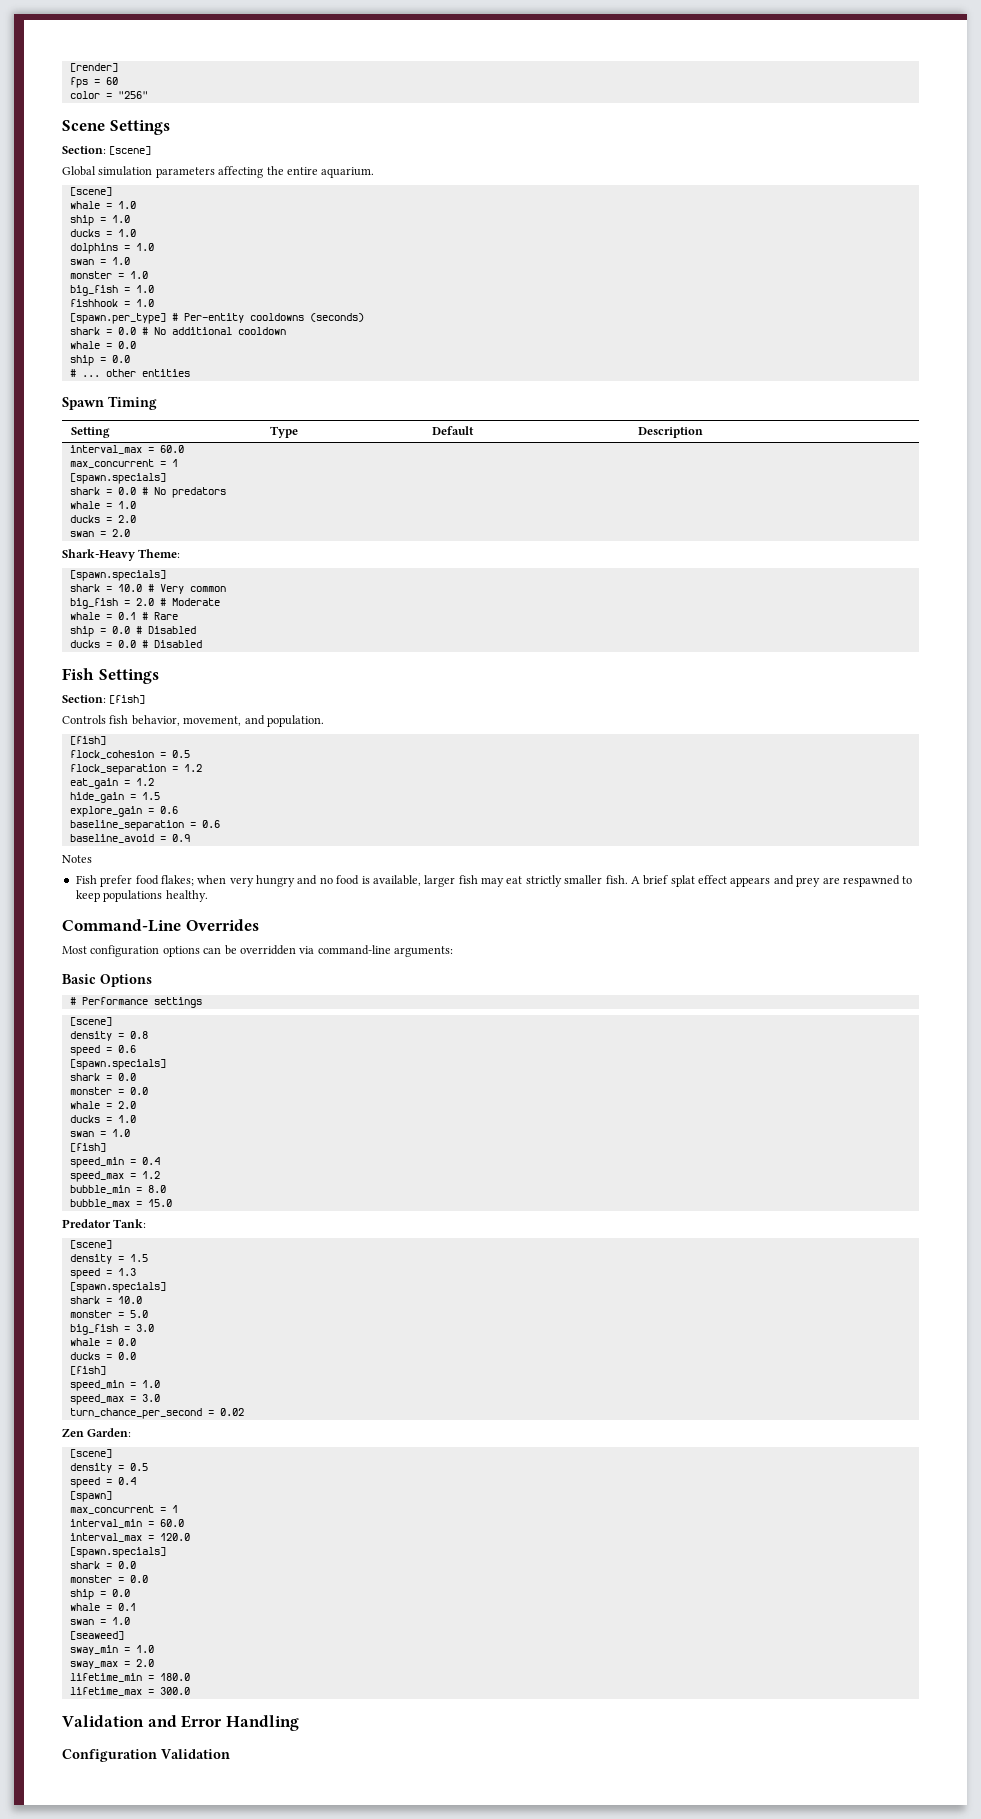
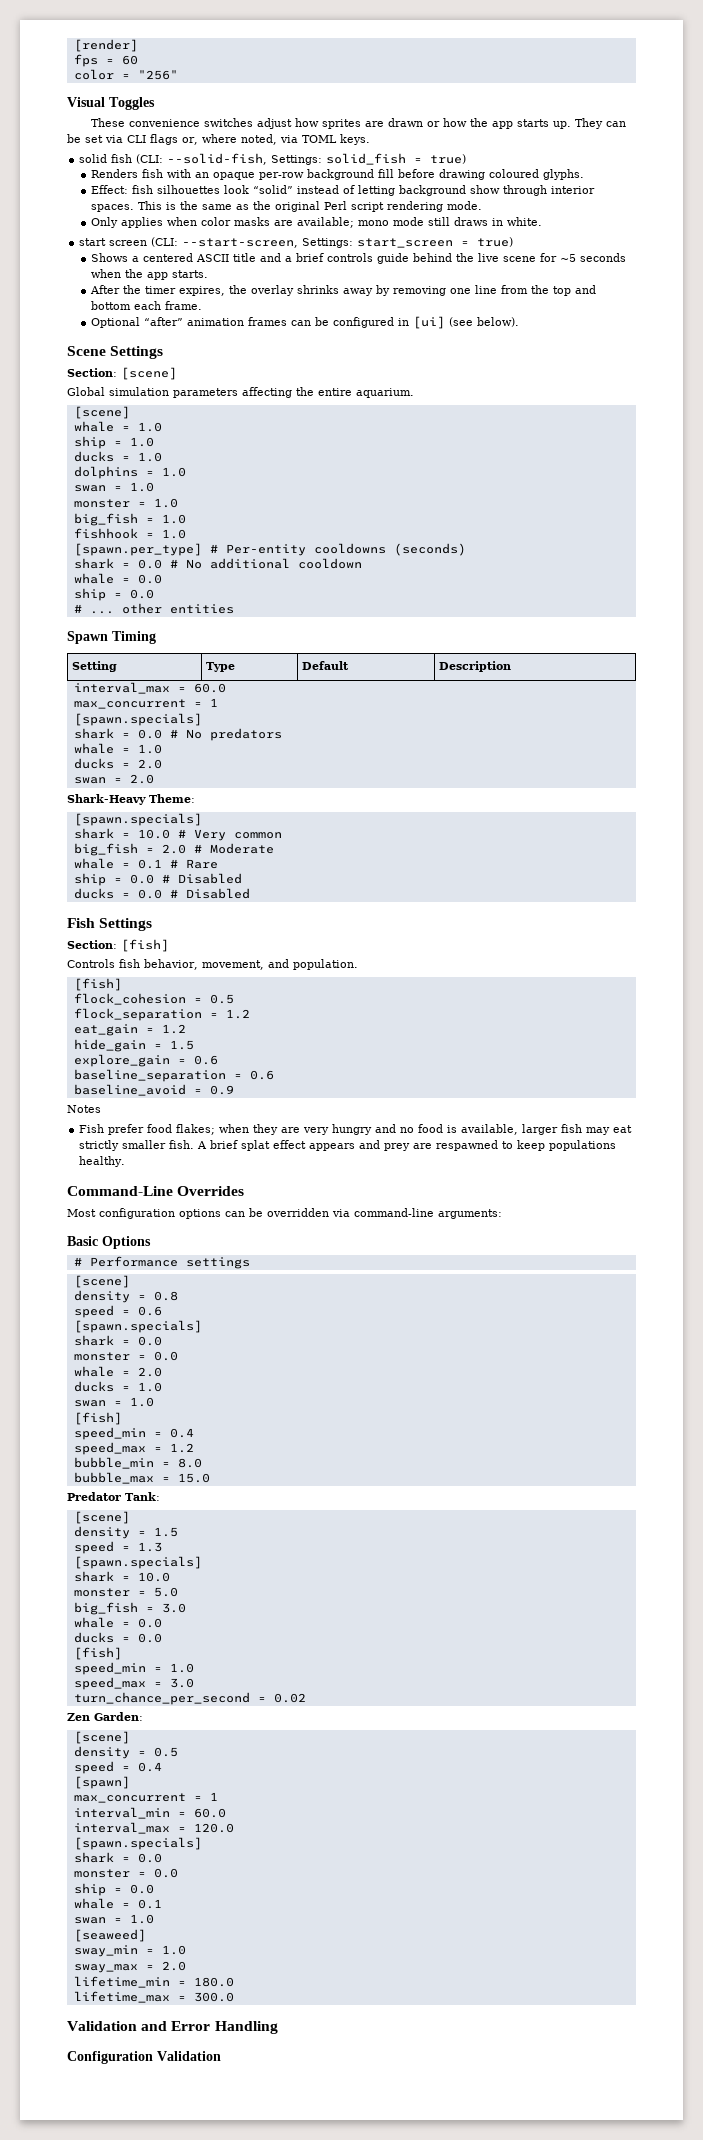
+ Visual Toggles
+ These convenience switches adjust how sprites are drawn or how the app starts up. They can be set via CLI flags or, where noted, via TOML keys.
+ solid fish (CLI: --solid-fish, Settings: solid_fish = true)
+ Renders fish with an opaque per-row background fill before drawing coloured glyphs.
+ Effect: fish silhouettes look “solid” instead of letting background show through interior spaces. This is the same as the original Perl script rendering mode.
+ Only applies when color masks are available; mono mode still draws in white.
+ start screen (CLI: --start-screen, Settings: start_screen = true)
+ Shows a centered ASCII title and a brief controls guide behind the live scene for ~5 seconds when the app starts.
+ After the timer expires, the overlay shrinks away by removing one line from the top and bottom each frame.
+ Optional “after” animation frames can be configured in [ui] (see below).
- Fish prefer food flakes; when very hungry and no food is available, larger fish may eat strictly smaller fish.
+ Fish prefer food flakes; when they are very hungry and no food is available, larger fish may eat strictly smaller fish.

